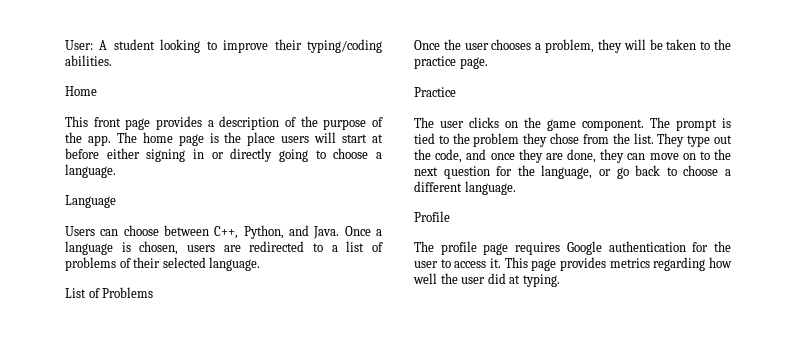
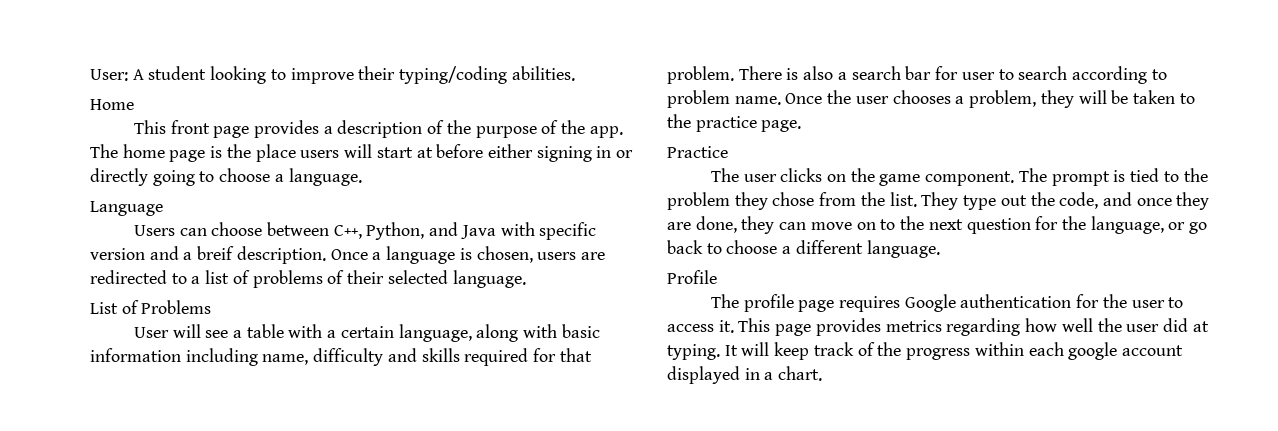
- Users can choose between C++, Python, and Java.
+ Users can choose between C++, Python, and Java with specific version and a breif description.
+ User will see a table with a certain language, along with basic information including name, difficulty and skills required for that problem. There is also a search bar for user to search according to problem name.
+ It will keep track of the progress within each google account displayed in a chart.

